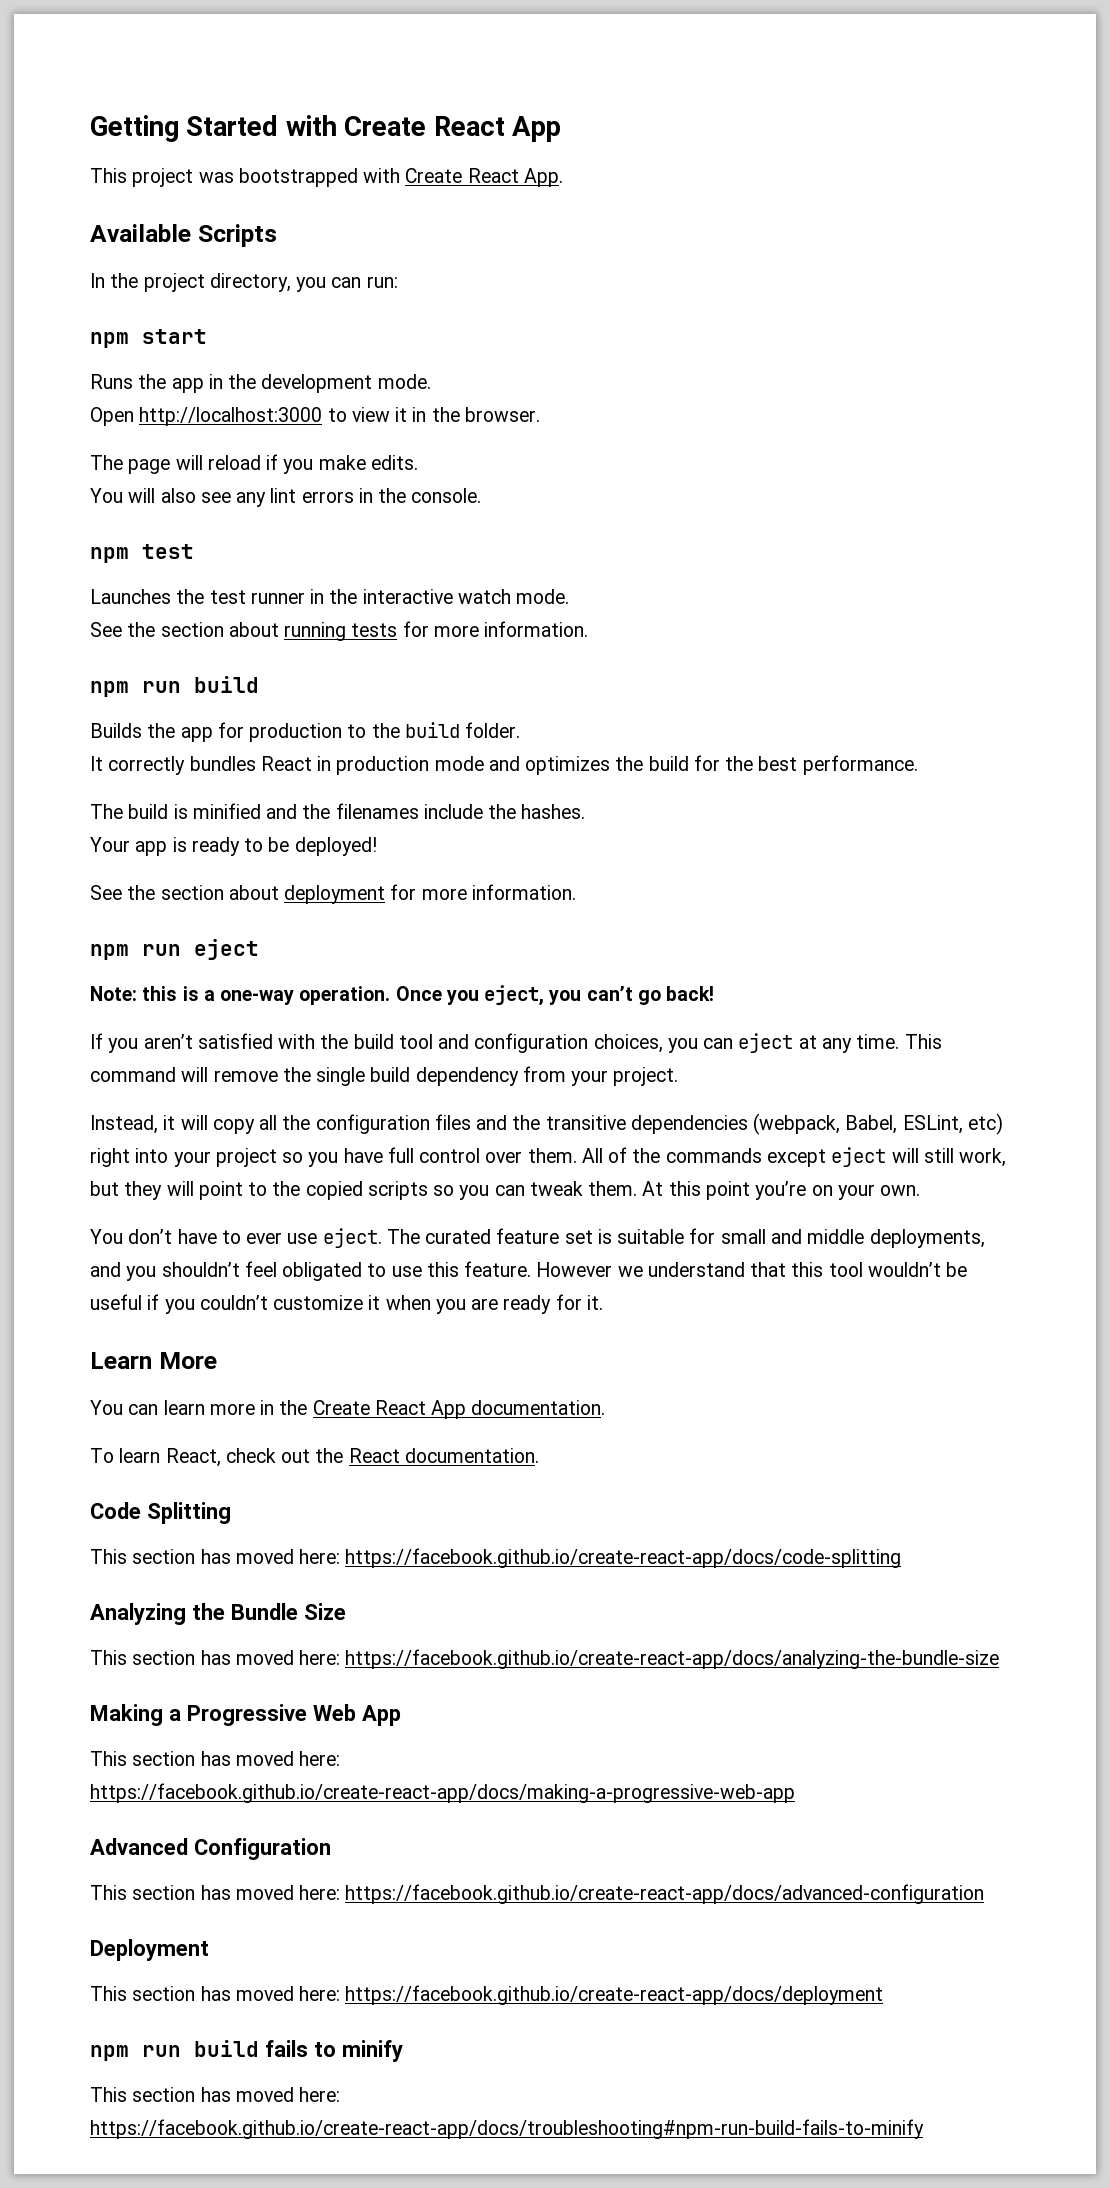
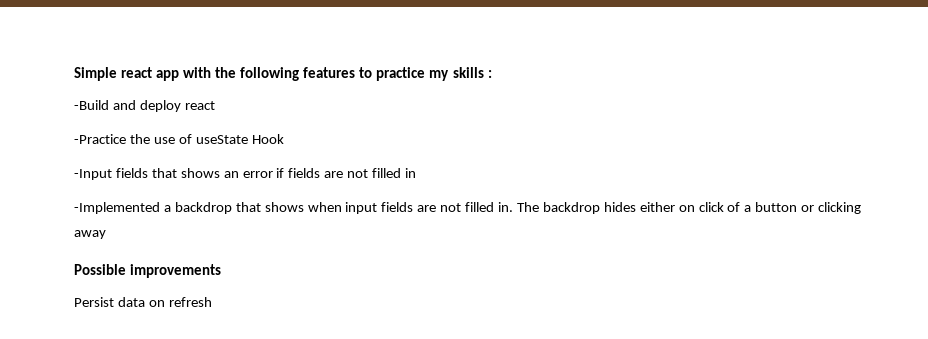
- Getting Started with Create React App
- This project was bootstrapped with Create React App.
- Available Scripts
- In the project directory, you can run:
- npm start
- Runs the app in the development mode.
- Open http://localhost:3000 to view it in the browser.
- The page will reload if you make edits.
- You will also see any lint errors in the console.
- npm test
- Launches the test runner in the interactive watch mode.
- See the section about running tests for more information.
- npm run build
- Builds the app for production to the build folder.
- It correctly bundles React in production mode and optimizes the build for the best performance.
- The build is minified and the filenames include the hashes.
- Your app is ready to be deployed!
- See the section about deployment for more information.
- npm run eject
- Note: this is a one-way operation. Once you eject, you can’t go back!
- If you aren’t satisfied with the build tool and configuration choices, you can eject at any time. This command will remove the single build dependency from your project.
- Instead, it will copy all the configuration files and the transitive dependencies (webpack, Babel, ESLint, etc) right into your project so you have full control over them. All of the commands except eject will still work, but they will point to the copied scripts so you can tweak them. At this point you’re on your own.
- You don’t have to ever use eject. The curated feature set is suitable for small and middle deployments, and you shouldn’t feel obligated to use this feature. However we understand that this tool wouldn’t be useful if you couldn’t customize it when you are ready for it.
- Learn More
- You can learn more in the Create React App documentation.
- To learn React, check out the React documentation.
- Code Splitting
- This section has moved here: https://facebook.github.io/create-react-app/docs/code-splitting
- Analyzing the Bundle Size
- This section has moved here: https://facebook.github.io/create-react-app/docs/analyzing-the-bundle-size
- Making a Progressive Web App
- This section has moved here: https://facebook.github.io/create-react-app/docs/making-a-progressive-web-app
- Advanced Configuration
- This section has moved here: https://facebook.github.io/create-react-app/docs/advanced-configuration
- Deployment
- This section has moved here: https://facebook.github.io/create-react-app/docs/deployment
- npm run build fails to minify
- This section has moved here: https://facebook.github.io/create-react-app/docs/troubleshooting#npm-run-build-fails-to-minify
+ Simple react app with the following features to practice my skills :
+ -Build and deploy react
+ -Practice the use of useState Hook
+ -Input fields that shows an error if fields are not filled in
+ -Implemented a backdrop that shows when input fields are not filled in. The backdrop hides either on click of a button or clicking away
+ Possible improvements
+ Persist data on refresh

